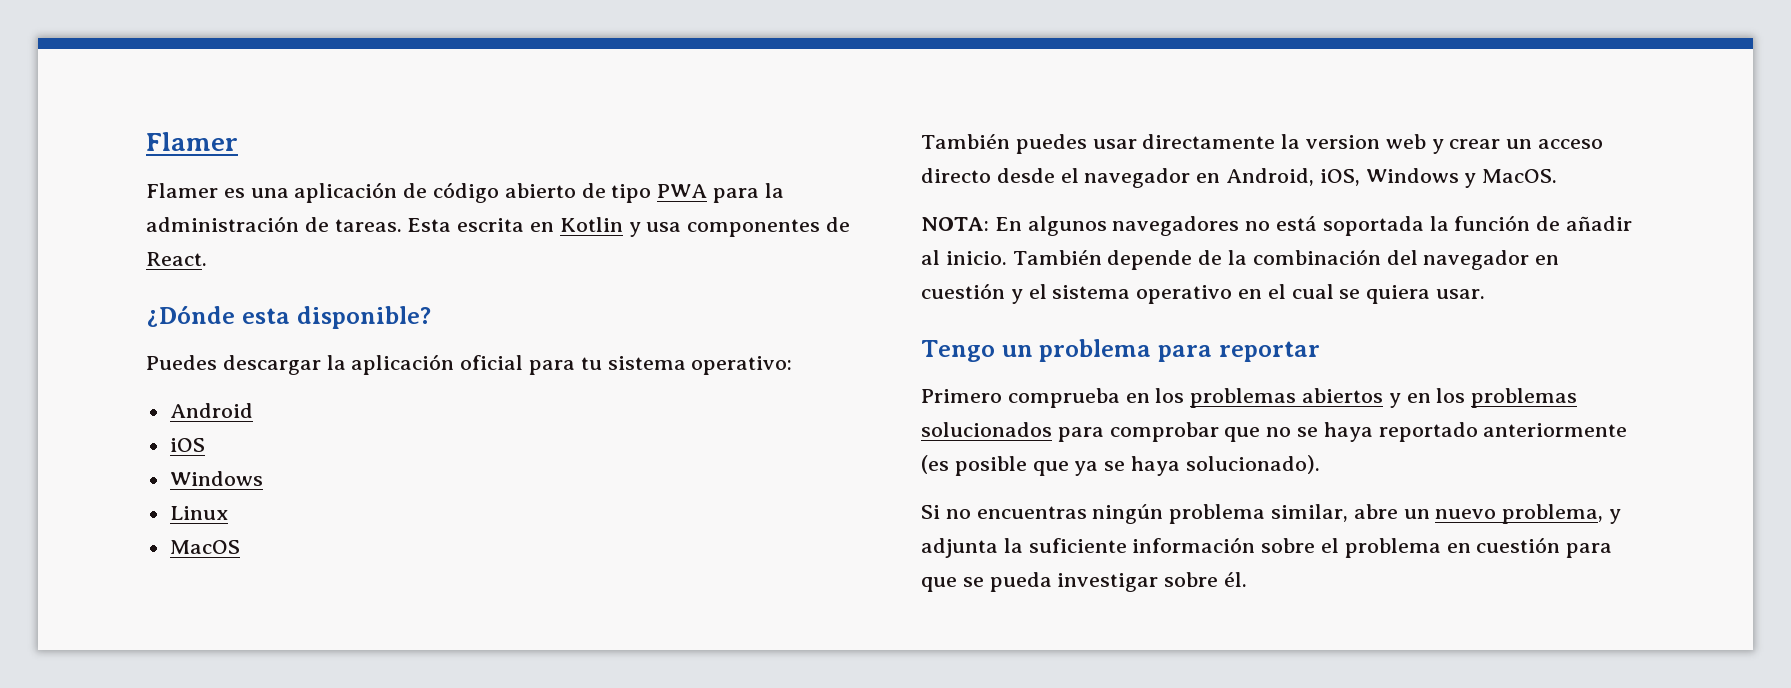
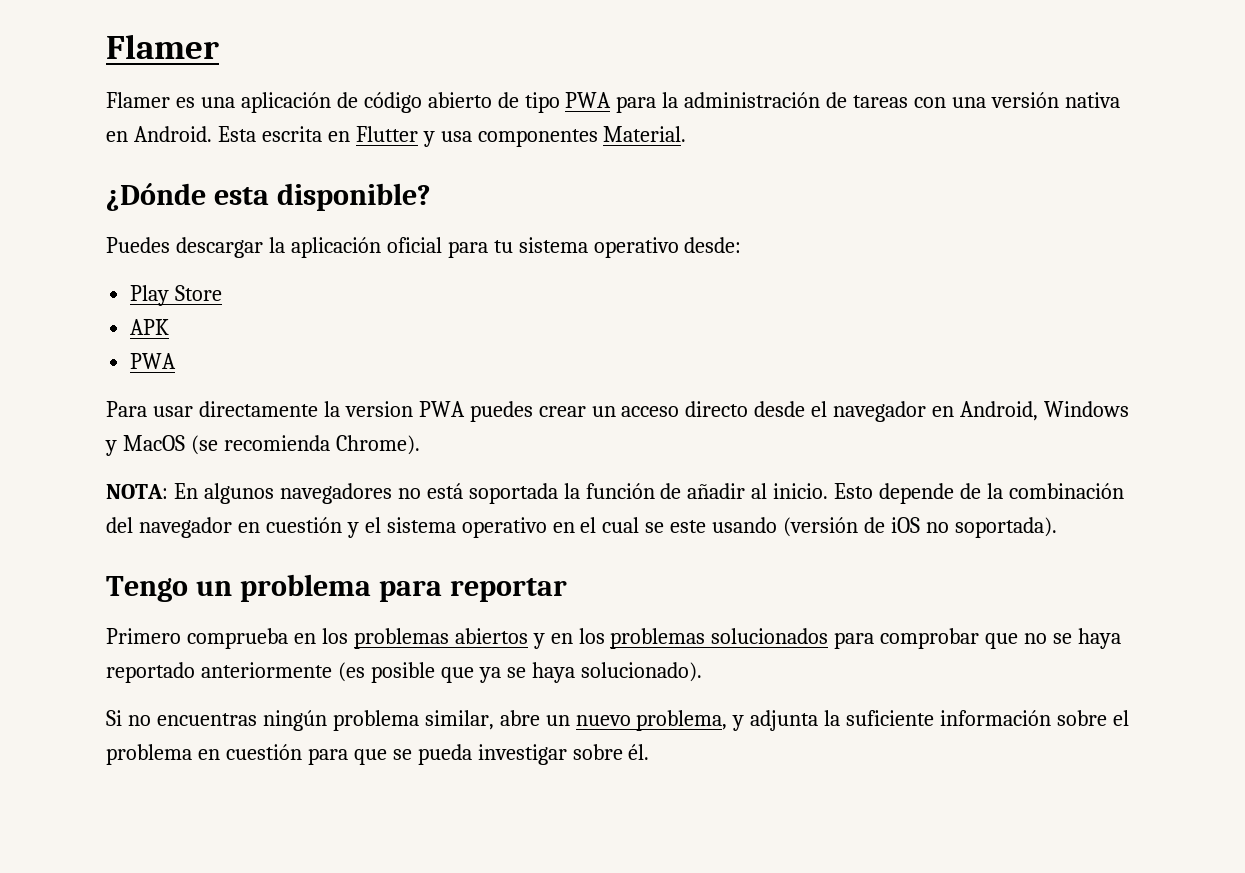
- Flamer es una aplicación de código abierto de tipo PWA para la administración de tareas.
+ Flamer es una aplicación de código abierto de tipo PWA para la administración de tareas con una versión nativa en Android.
- Esta escrita en Kotlin y usa componentes de React.
+ Esta escrita en Flutter y usa componentes Material.
- Puedes descargar la aplicación oficial para tu sistema operativo:
- Android
- iOS
- Windows
- Linux
- MacOS
- También puedes usar directamente la version web y crear un acceso directo desde el navegador en Android, iOS, Windows y MacOS.
+ Puedes descargar la aplicación oficial para tu sistema operativo desde:
+ Play Store
+ APK
+ PWA
+ Para usar directamente la version PWA puedes crear un acceso directo desde el navegador en Android, Windows y MacOS (se recomienda Chrome).
- También depende de la combinación del navegador en cuestión y el sistema operativo en el cual se quiera usar.
+ Esto depende de la combinación del navegador en cuestión y el sistema operativo en el cual se este usando (versión de iOS no soportada).

